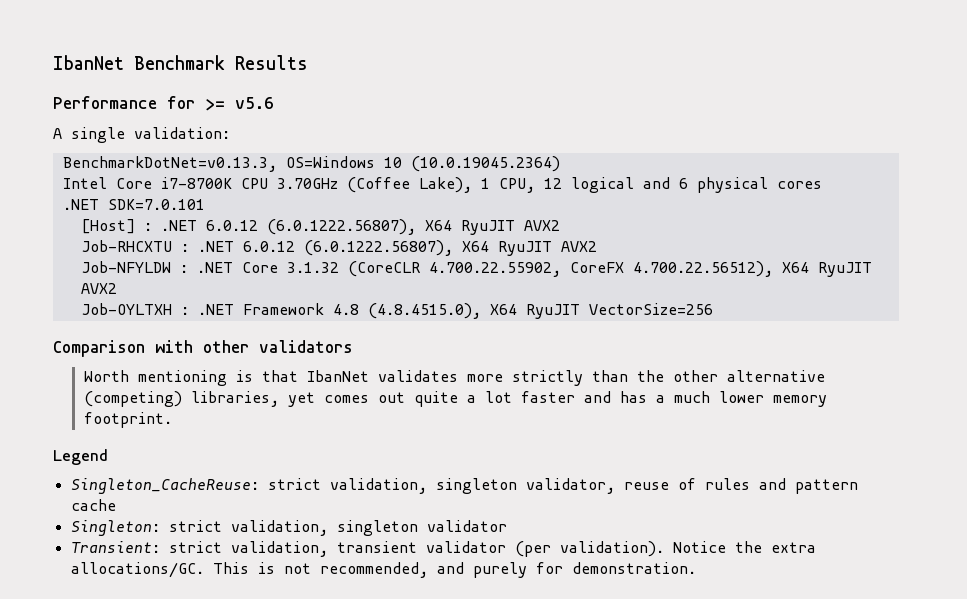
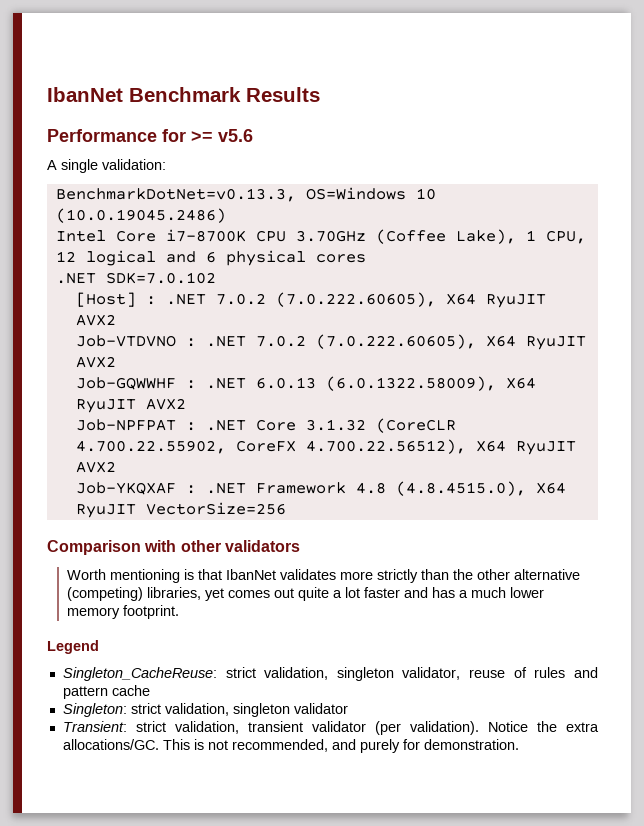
- BenchmarkDotNet=v0.13.3, OS=Windows 10 (10.0.19045.2364)
+ BenchmarkDotNet=v0.13.3, OS=Windows 10 (10.0.19045.2486)
- .NET SDK=7.0.101
+ .NET SDK=7.0.102
- [Host] : .NET 6.0.12 (6.0.1222.56807), X64 RyuJIT AVX2
- Job-RHCXTU : .NET 6.0.12 (6.0.1222.56807), X64 RyuJIT AVX2
- Job-NFYLDW : .NET Core 3.1.32 (CoreCLR 4.700.22.55902, CoreFX 4.700.22.56512), X64 RyuJIT AVX2
+ [Host] : .NET 7.0.2 (7.0.222.60605), X64 RyuJIT AVX2
+ Job-VTDVNO : .NET 7.0.2 (7.0.222.60605), X64 RyuJIT AVX2
+ Job-GQWWHF : .NET 6.0.13 (6.0.1322.58009), X64 RyuJIT AVX2
+ Job-NPFPAT : .NET Core 3.1.32 (CoreCLR 4.700.22.55902, CoreFX 4.700.22.56512), X64 RyuJIT AVX2
- Job-OYLTXH : .NET Framework 4.8 (4.8.4515.0), X64 RyuJIT VectorSize=256
+ Job-YKQXAF : .NET Framework 4.8 (4.8.4515.0), X64 RyuJIT VectorSize=256

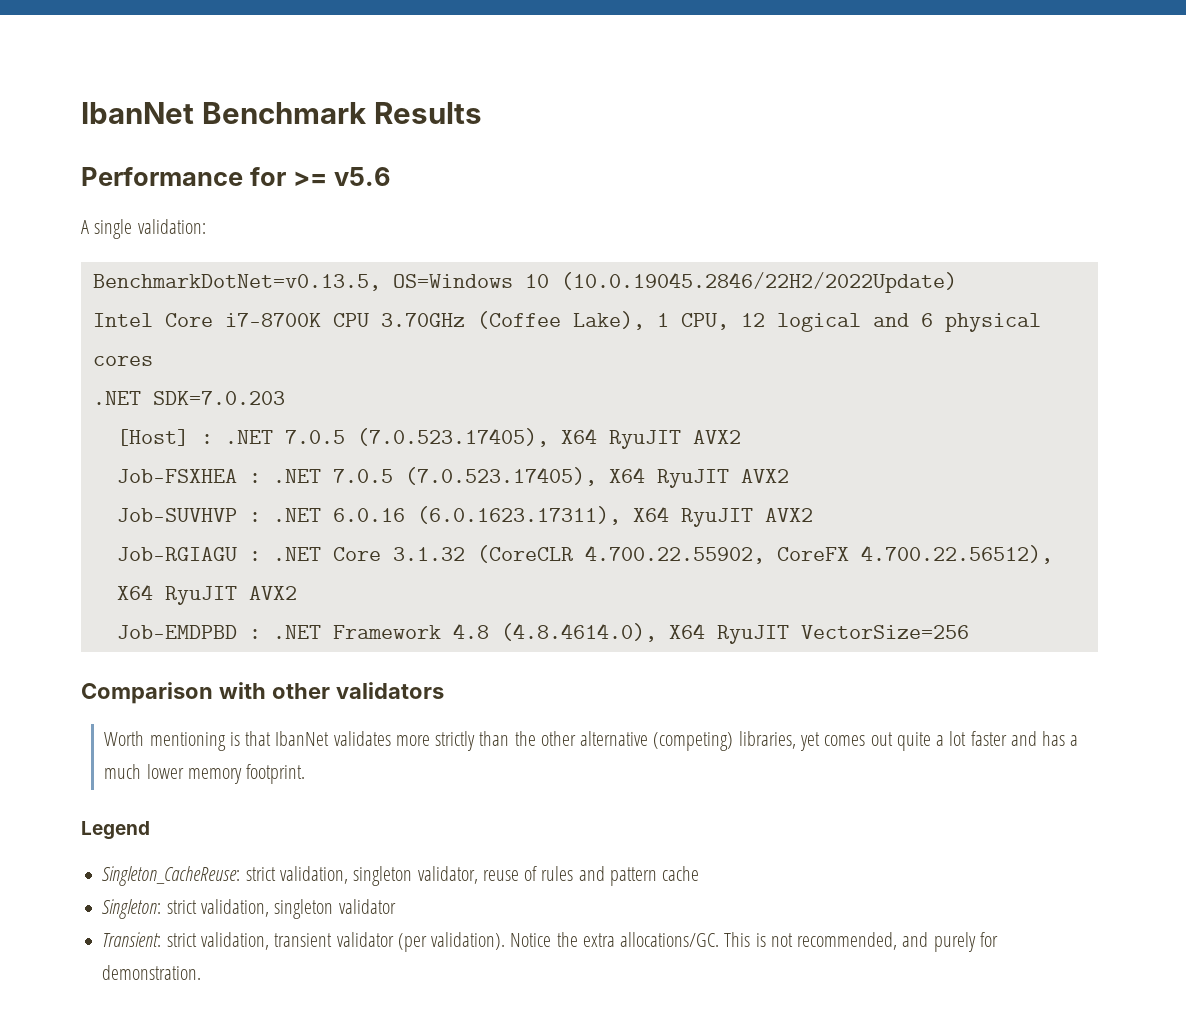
- BenchmarkDotNet=v0.13.3, OS=Windows 10 (10.0.19045.2486)
+ BenchmarkDotNet=v0.13.5, OS=Windows 10 (10.0.19045.2846/22H2/2022Update)
- .NET SDK=7.0.102
+ .NET SDK=7.0.203
- [Host] : .NET 7.0.2 (7.0.222.60605), X64 RyuJIT AVX2
- Job-VTDVNO : .NET 7.0.2 (7.0.222.60605), X64 RyuJIT AVX2
- Job-GQWWHF : .NET 6.0.13 (6.0.1322.58009), X64 RyuJIT AVX2
- Job-NPFPAT : .NET Core 3.1.32 (CoreCLR 4.700.22.55902, CoreFX 4.700.22.56512), X64 RyuJIT AVX2
+ [Host] : .NET 7.0.5 (7.0.523.17405), X64 RyuJIT AVX2
+ Job-FSXHEA : .NET 7.0.5 (7.0.523.17405), X64 RyuJIT AVX2
+ Job-SUVHVP : .NET 6.0.16 (6.0.1623.17311), X64 RyuJIT AVX2
+ Job-RGIAGU : .NET Core 3.1.32 (CoreCLR 4.700.22.55902, CoreFX 4.700.22.56512), X64 RyuJIT AVX2
- Job-YKQXAF : .NET Framework 4.8 (4.8.4515.0), X64 RyuJIT VectorSize=256
+ Job-EMDPBD : .NET Framework 4.8 (4.8.4614.0), X64 RyuJIT VectorSize=256

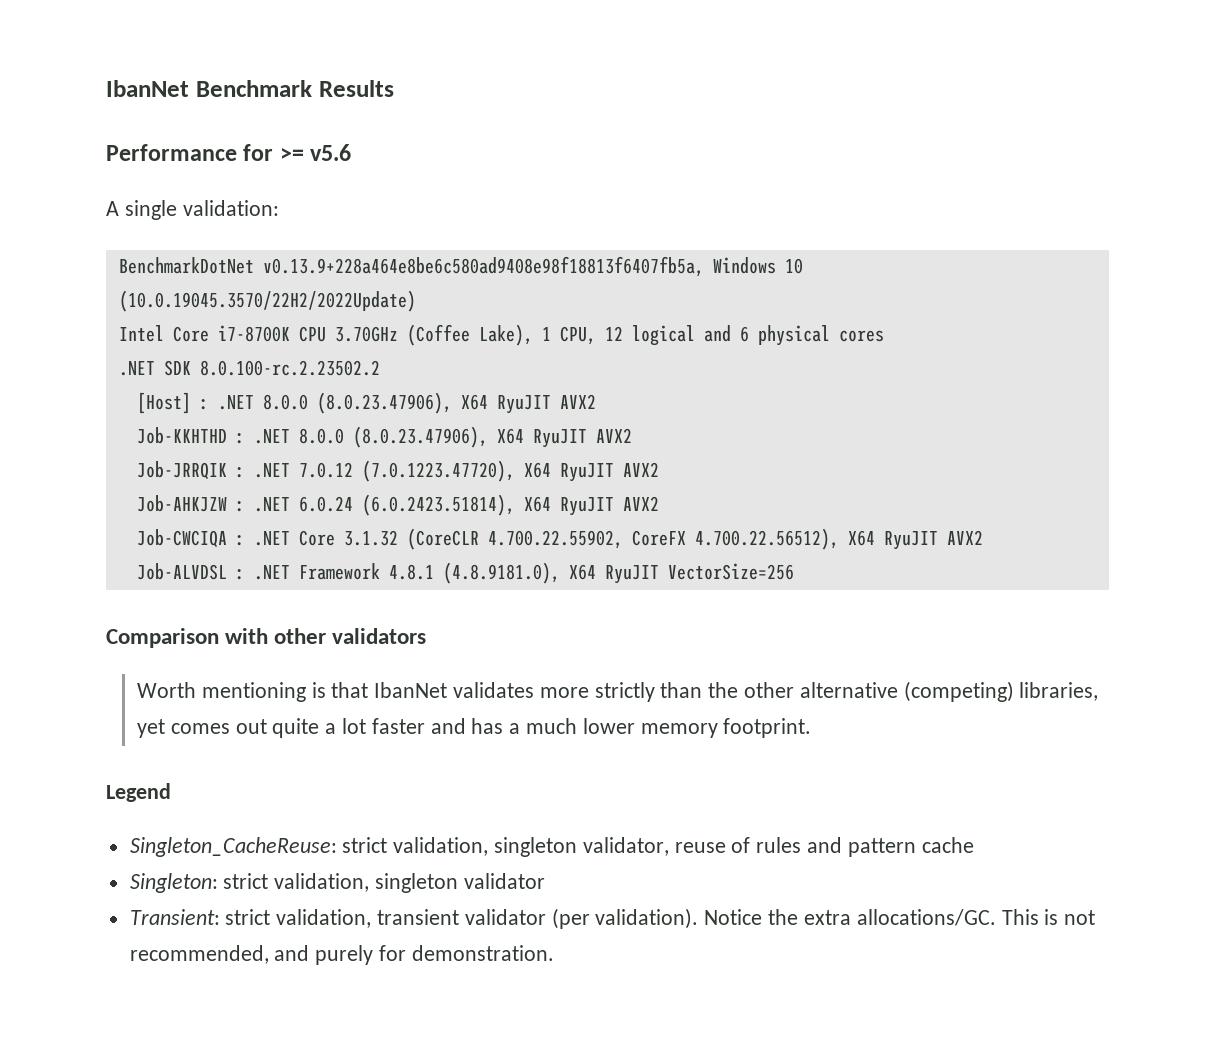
- BenchmarkDotNet=v0.13.5, OS=Windows 10 (10.0.19045.2846/22H2/2022Update)
+ BenchmarkDotNet v0.13.9+228a464e8be6c580ad9408e98f18813f6407fb5a, Windows 10 (10.0.19045.3570/22H2/2022Update)
- .NET SDK=7.0.203
+ .NET SDK 8.0.100-rc.2.23502.2
- [Host] : .NET 7.0.5 (7.0.523.17405), X64 RyuJIT AVX2
- Job-FSXHEA : .NET 7.0.5 (7.0.523.17405), X64 RyuJIT AVX2
- Job-SUVHVP : .NET 6.0.16 (6.0.1623.17311), X64 RyuJIT AVX2
- Job-RGIAGU : .NET Core 3.1.32 (CoreCLR 4.700.22.55902, CoreFX 4.700.22.56512), X64 RyuJIT AVX2
+ [Host] : .NET 8.0.0 (8.0.23.47906), X64 RyuJIT AVX2
+ Job-KKHTHD : .NET 8.0.0 (8.0.23.47906), X64 RyuJIT AVX2
+ Job-JRRQIK : .NET 7.0.12 (7.0.1223.47720), X64 RyuJIT AVX2
+ Job-AHKJZW : .NET 6.0.24 (6.0.2423.51814), X64 RyuJIT AVX2
+ Job-CWCIQA : .NET Core 3.1.32 (CoreCLR 4.700.22.55902, CoreFX 4.700.22.56512), X64 RyuJIT AVX2
- Job-EMDPBD : .NET Framework 4.8 (4.8.4614.0), X64 RyuJIT VectorSize=256
+ Job-ALVDSL : .NET Framework 4.8.1 (4.8.9181.0), X64 RyuJIT VectorSize=256

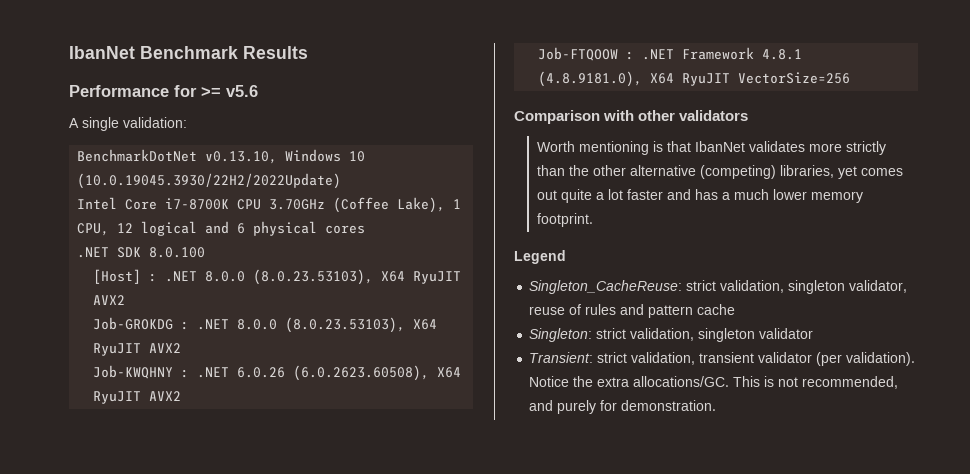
- BenchmarkDotNet v0.13.9+228a464e8be6c580ad9408e98f18813f6407fb5a, Windows 10 (10.0.19045.3570/22H2/2022Update)
+ BenchmarkDotNet v0.13.10, Windows 10 (10.0.19045.3930/22H2/2022Update)
- .NET SDK 8.0.100-rc.2.23502.2
+ .NET SDK 8.0.100
- [Host] : .NET 8.0.0 (8.0.23.47906), X64 RyuJIT AVX2
- Job-KKHTHD : .NET 8.0.0 (8.0.23.47906), X64 RyuJIT AVX2
- Job-JRRQIK : .NET 7.0.12 (7.0.1223.47720), X64 RyuJIT AVX2
- Job-AHKJZW : .NET 6.0.24 (6.0.2423.51814), X64 RyuJIT AVX2
- Job-CWCIQA : .NET Core 3.1.32 (CoreCLR 4.700.22.55902, CoreFX 4.700.22.56512), X64 RyuJIT AVX2
- Job-ALVDSL : .NET Framework 4.8.1 (4.8.9181.0), X64 RyuJIT VectorSize=256
+ [Host] : .NET 8.0.0 (8.0.23.53103), X64 RyuJIT AVX2
+ Job-GROKDG : .NET 8.0.0 (8.0.23.53103), X64 RyuJIT AVX2
+ Job-KWQHNY : .NET 6.0.26 (6.0.2623.60508), X64 RyuJIT AVX2
+ Job-FTQOOW : .NET Framework 4.8.1 (4.8.9181.0), X64 RyuJIT VectorSize=256

